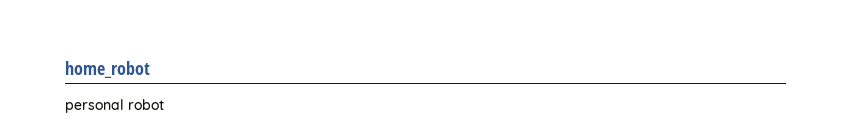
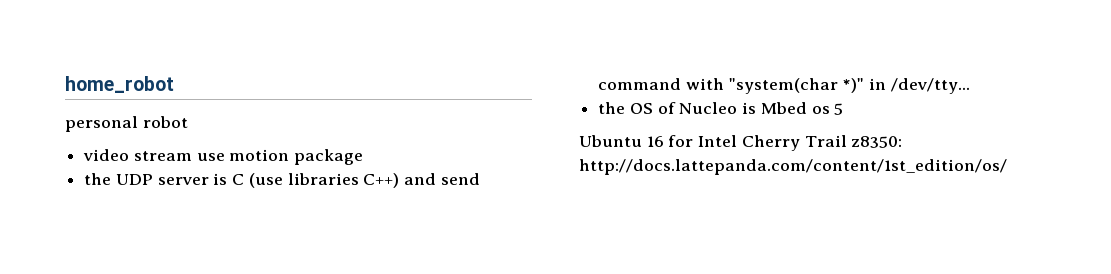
+ video stream use motion package
+ the UDP server is C (use libraries C++) and send command with "system(char *)" in /dev/tty...
+ the OS of Nucleo is Mbed os 5
+ Ubuntu 16 for Intel Cherry Trail z8350: http://docs.lattepanda.com/content/1st_edition/os/

